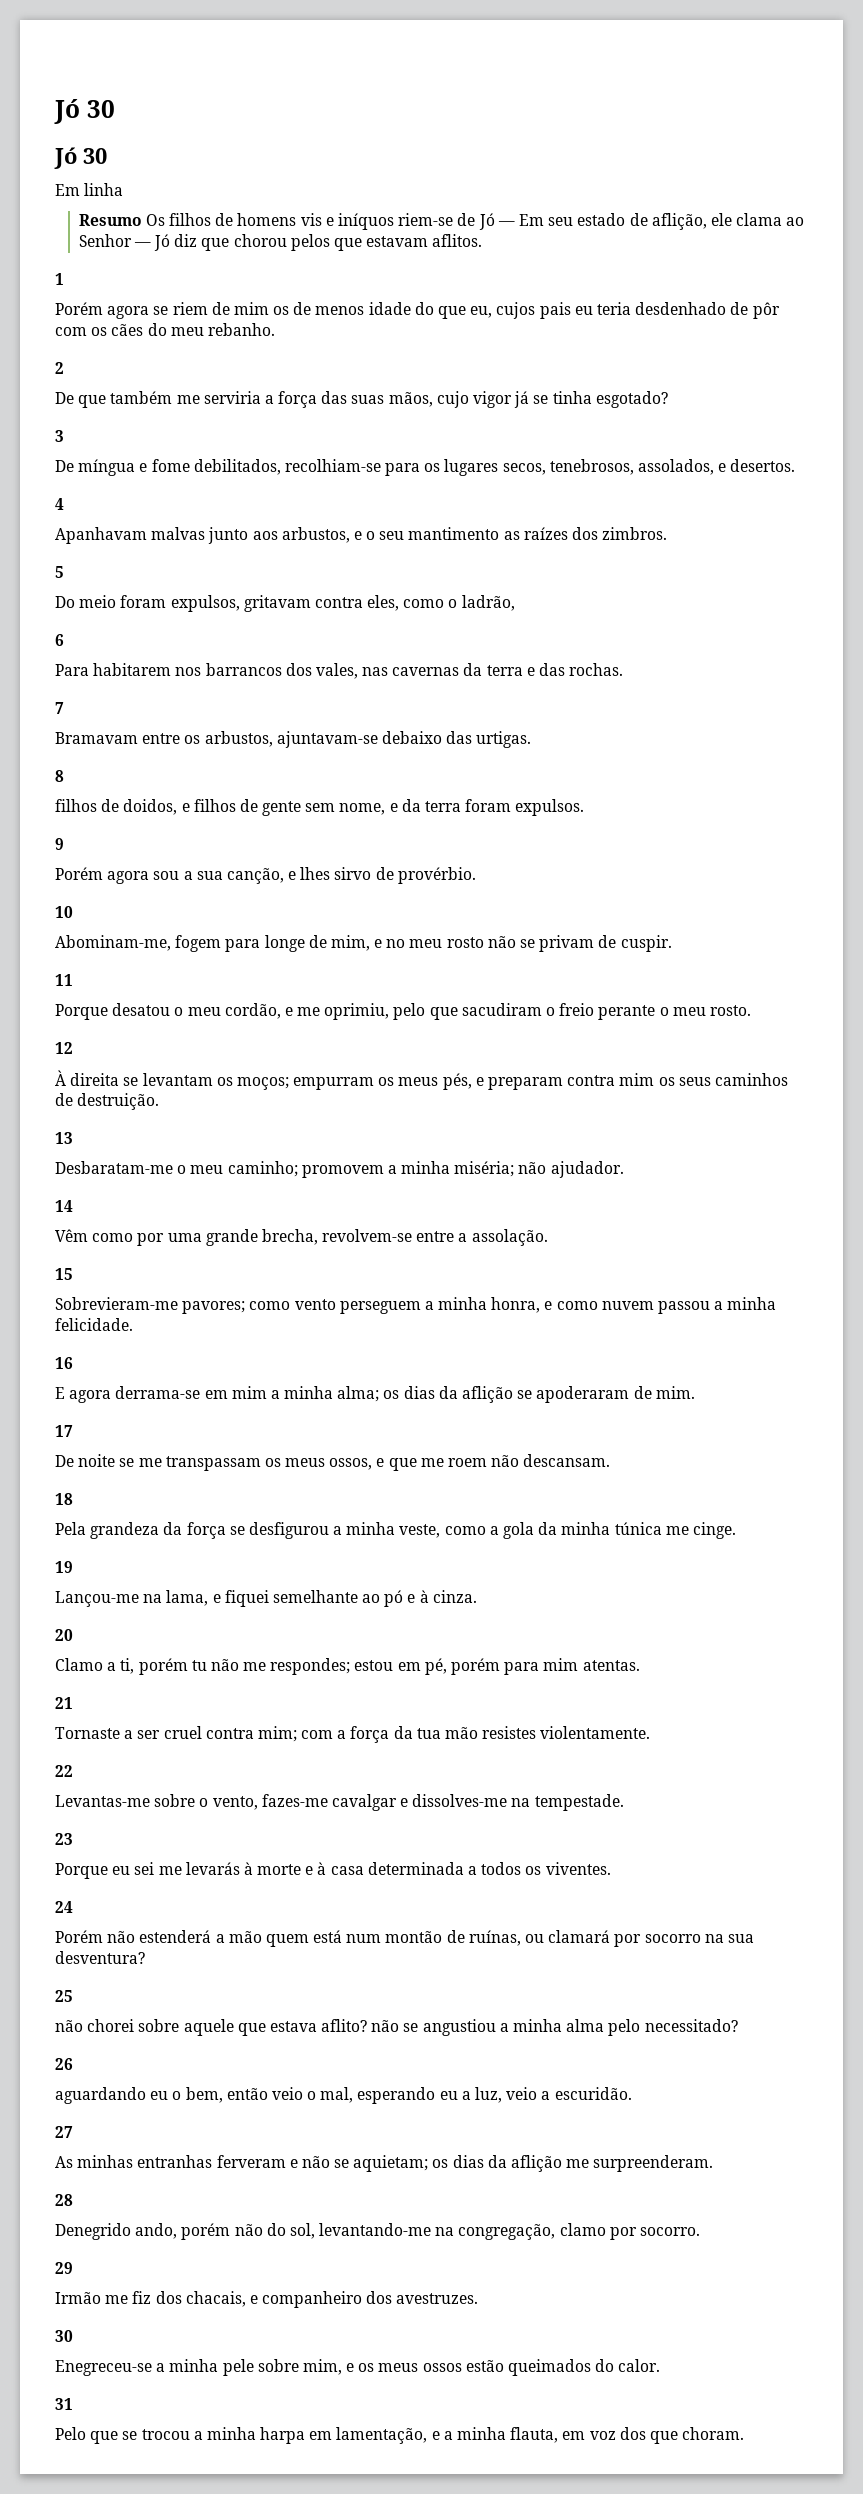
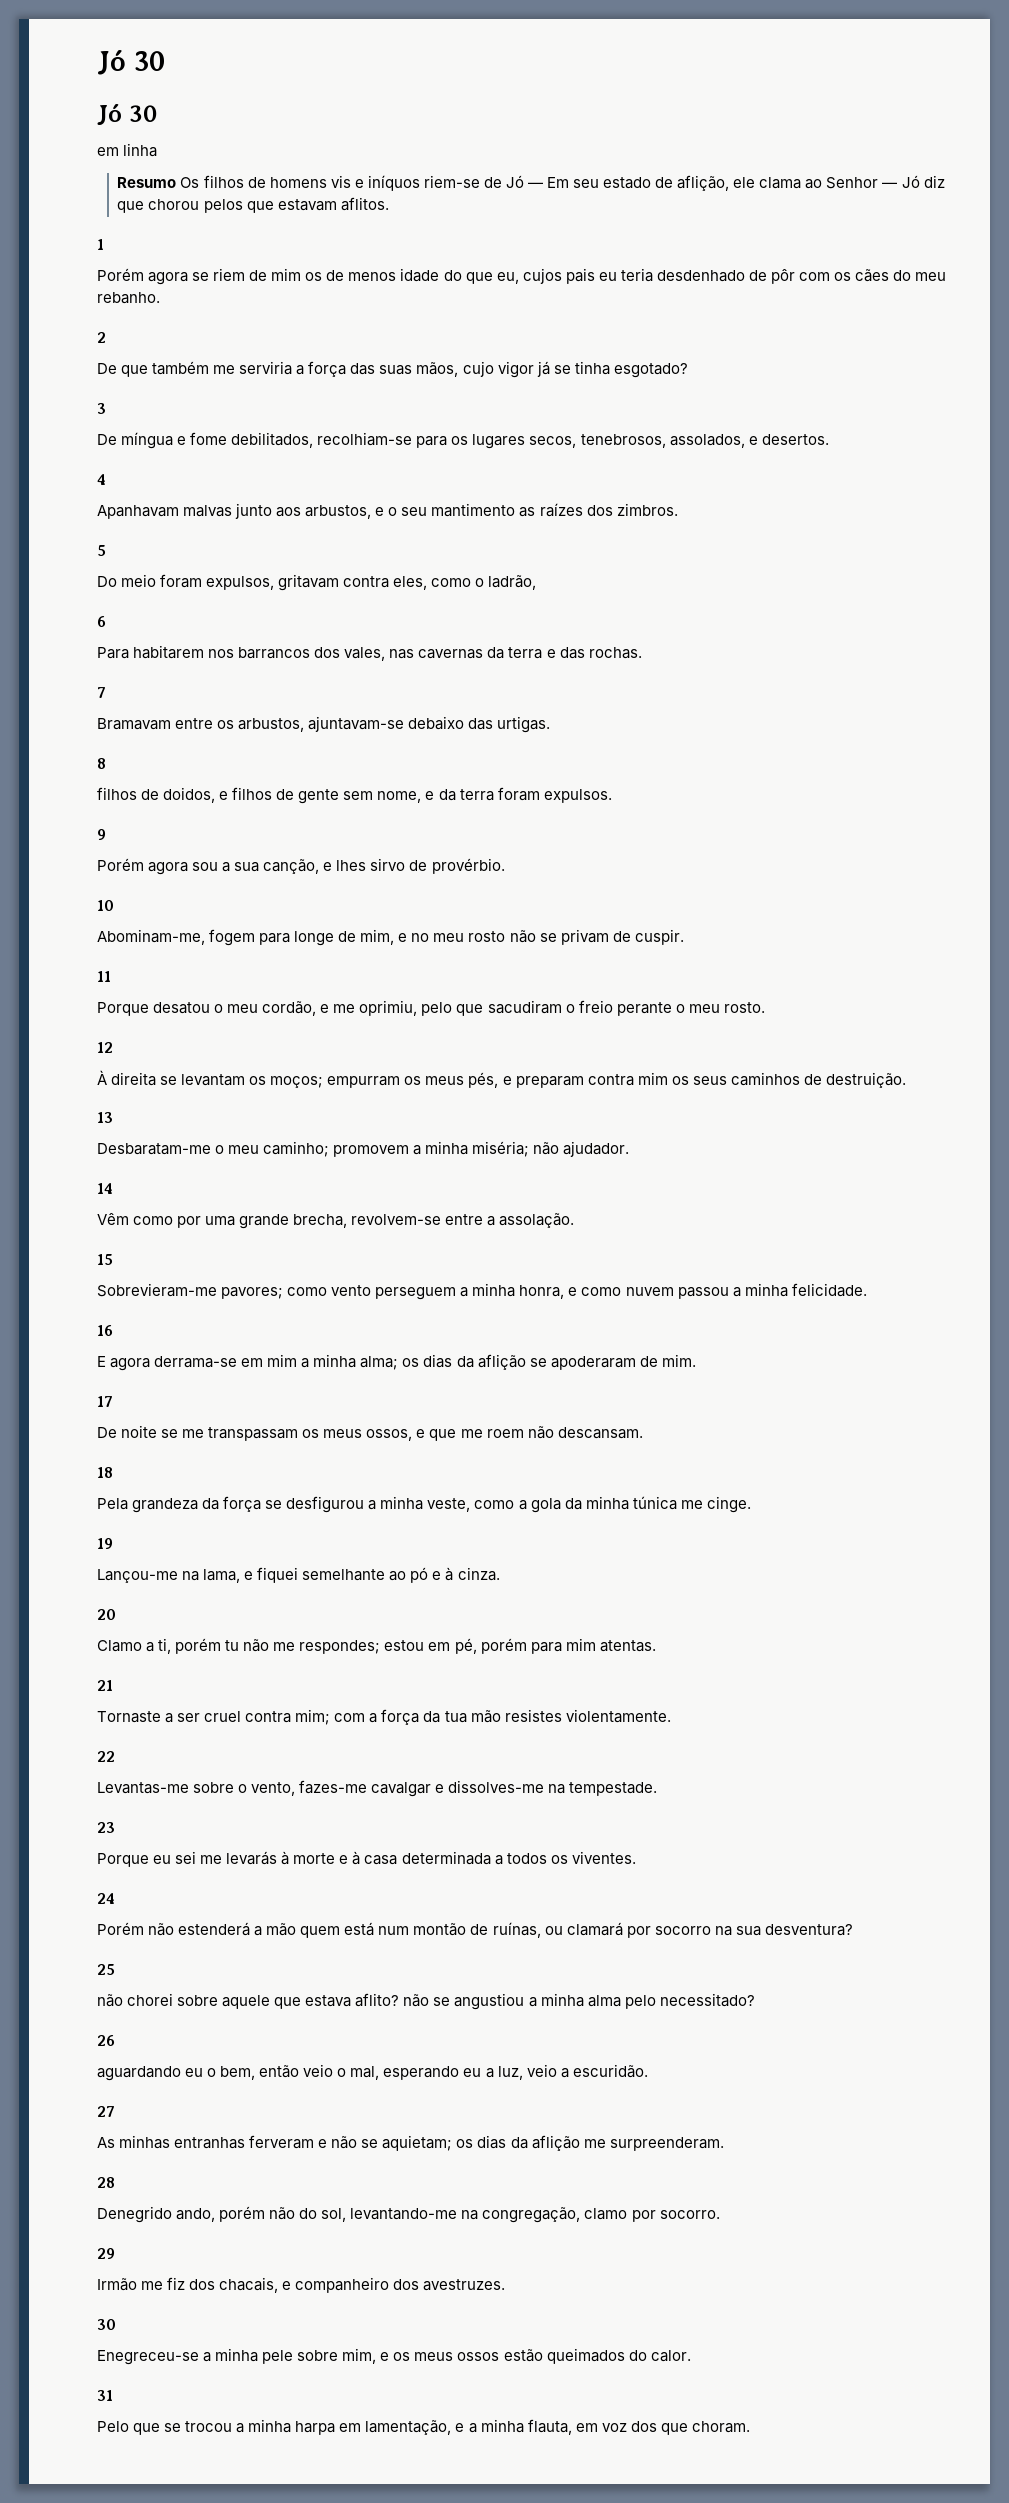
- Em linha
+ em linha

